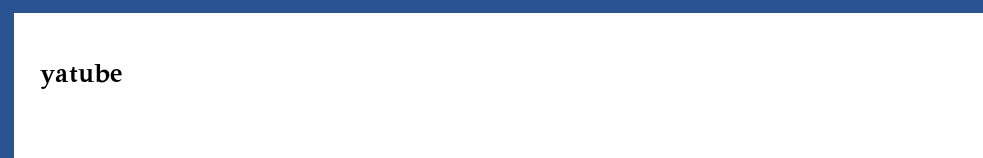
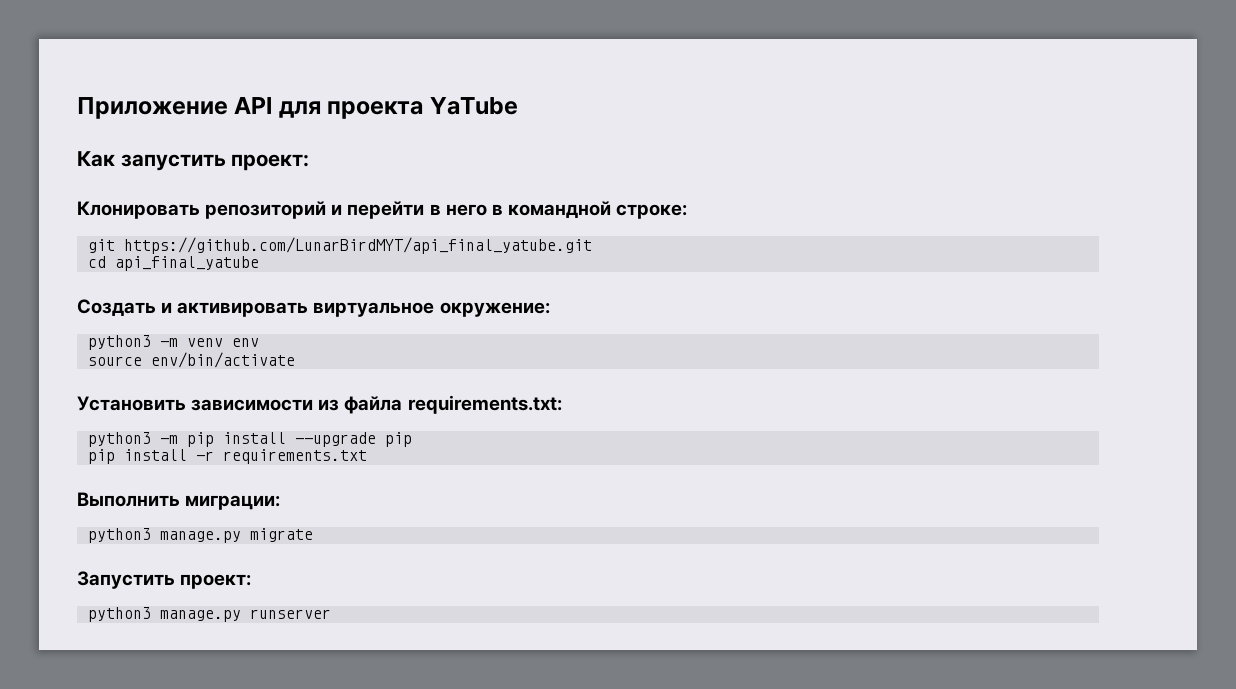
- yatube
+ Приложение API для проекта YaTube
+ Как запустить проект:
+ Клонировать репозиторий и перейти в него в командной строке:
+ git https://github.com/LunarBirdMYT/api_final_yatube.git
+ cd api_final_yatube
+ Cоздать и активировать виртуальное окружение:
+ python3 -m venv env
+ source env/bin/activate
+ Установить зависимости из файла requirements.txt:
+ python3 -m pip install --upgrade pip
+ pip install -r requirements.txt
+ Выполнить миграции:
+ python3 manage.py migrate
+ Запустить проект:
+ python3 manage.py runserver

